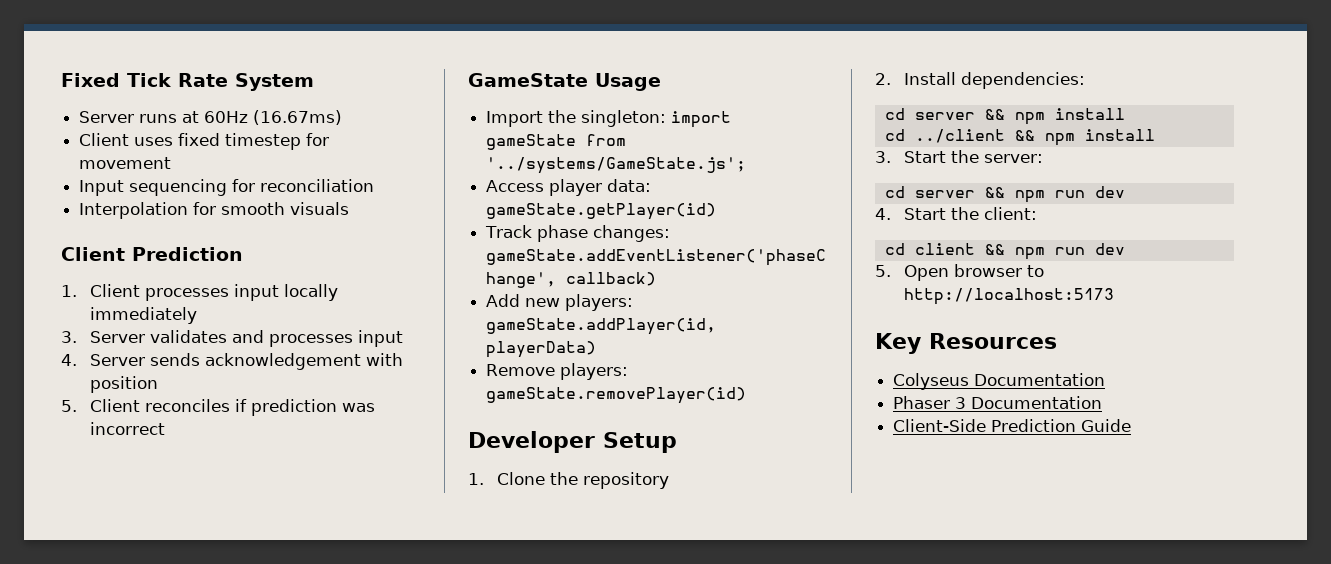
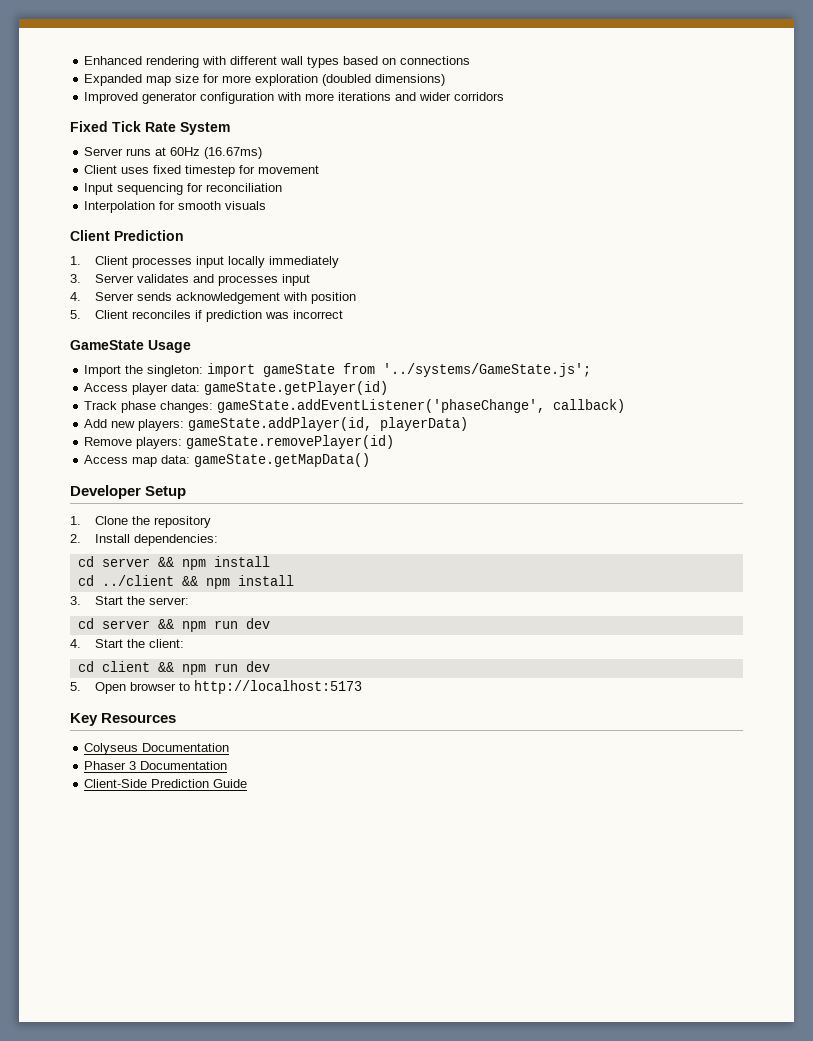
+ Enhanced rendering with different wall types based on connections
+ Expanded map size for more exploration (doubled dimensions)
+ Improved generator configuration with more iterations and wider corridors
+ Access map data: gameState.getMapData()

